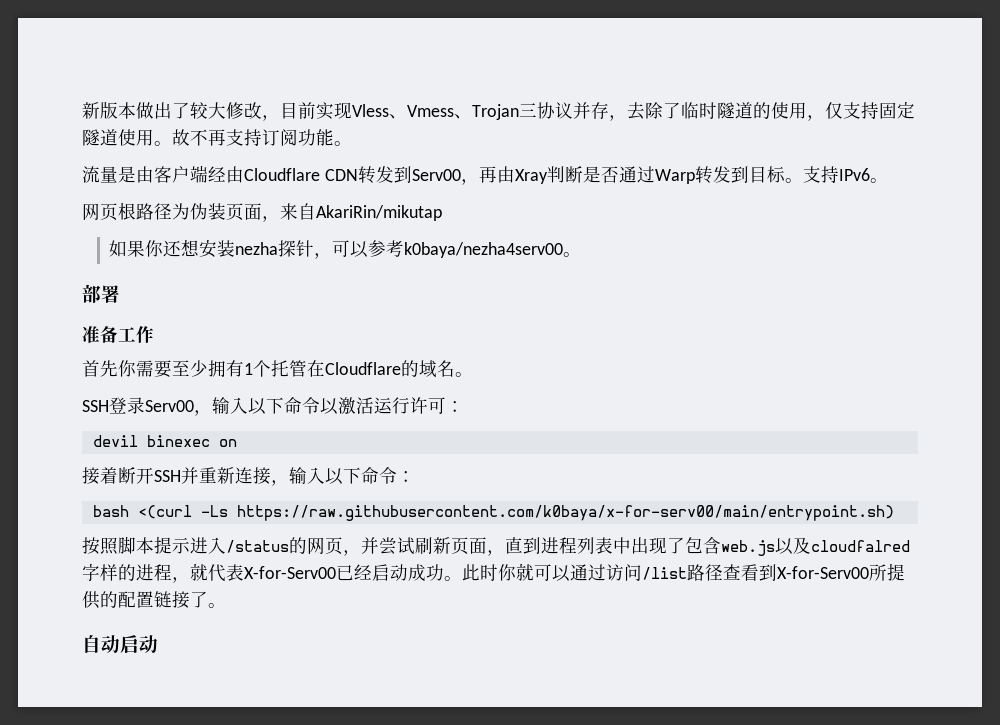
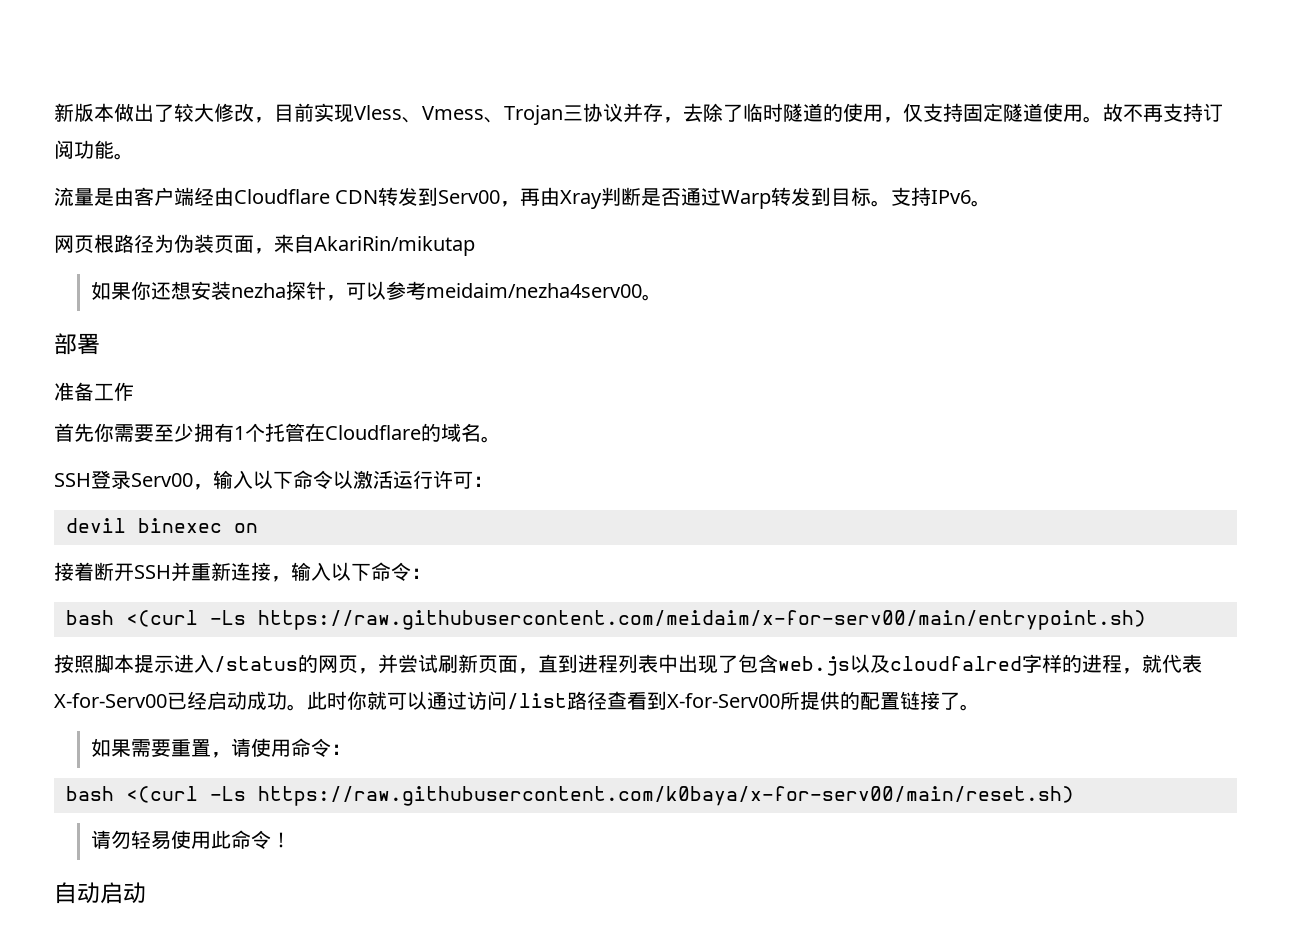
- 如果你还想安装nezha探针，可以参考k0baya/nezha4serv00。
+ 如果你还想安装nezha探针，可以参考meidaim/nezha4serv00。
- bash <(curl -Ls https://raw.githubusercontent.com/k0baya/x-for-serv00/main/entrypoint.sh)
+ bash <(curl -Ls https://raw.githubusercontent.com/meidaim/x-for-serv00/main/entrypoint.sh)
+ 如果需要重置，请使用命令：
+ bash <(curl -Ls https://raw.githubusercontent.com/k0baya/x-for-serv00/main/reset.sh)
+ 请勿轻易使用此命令！

